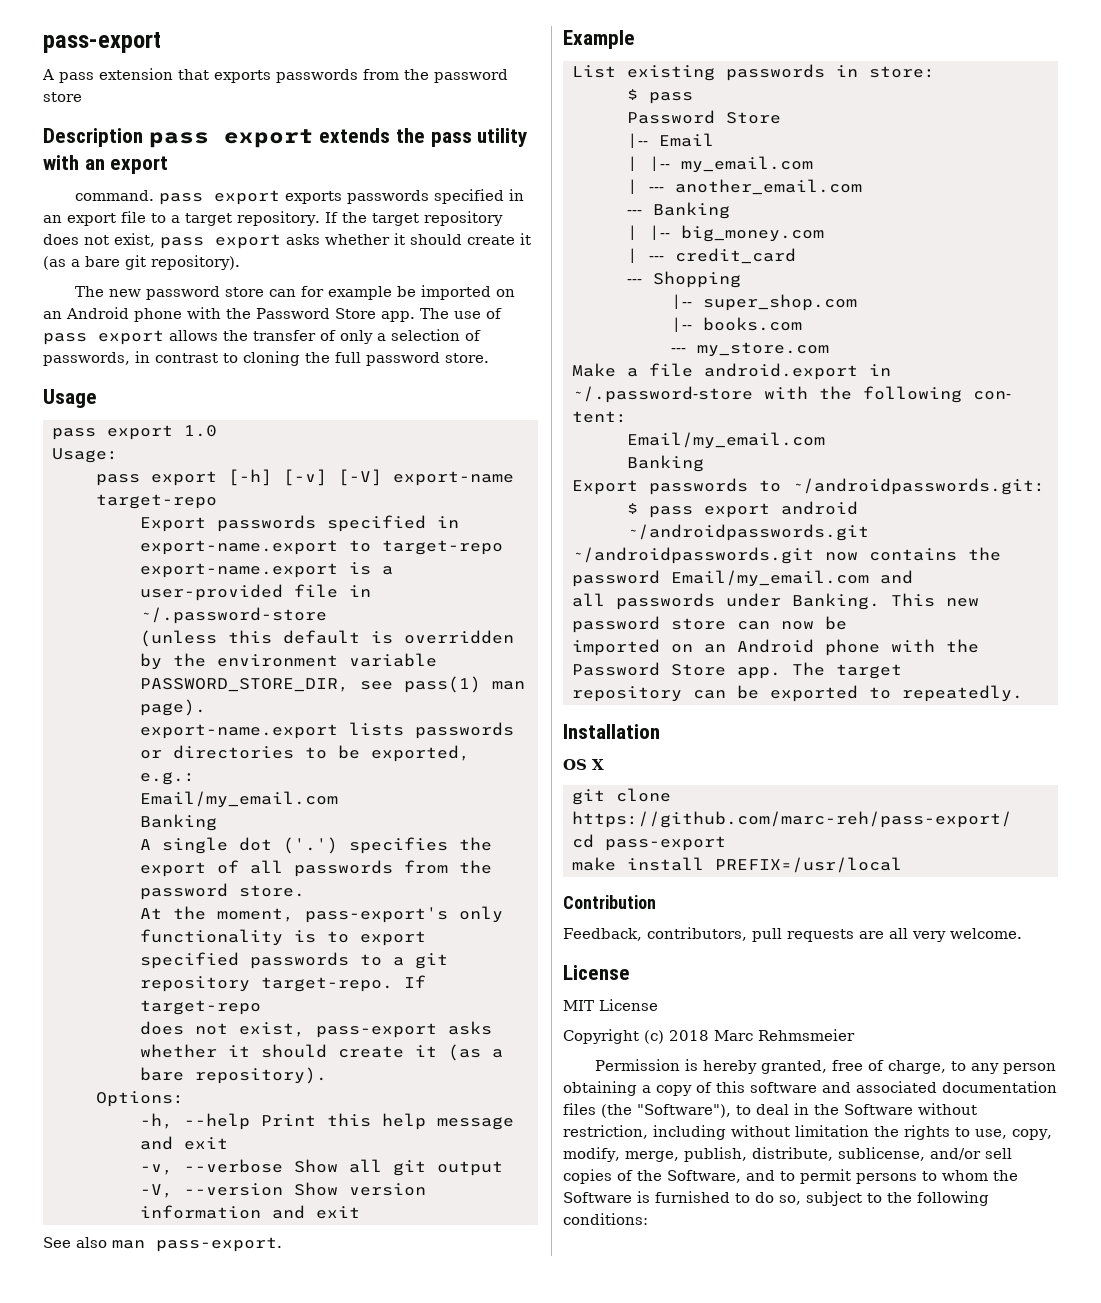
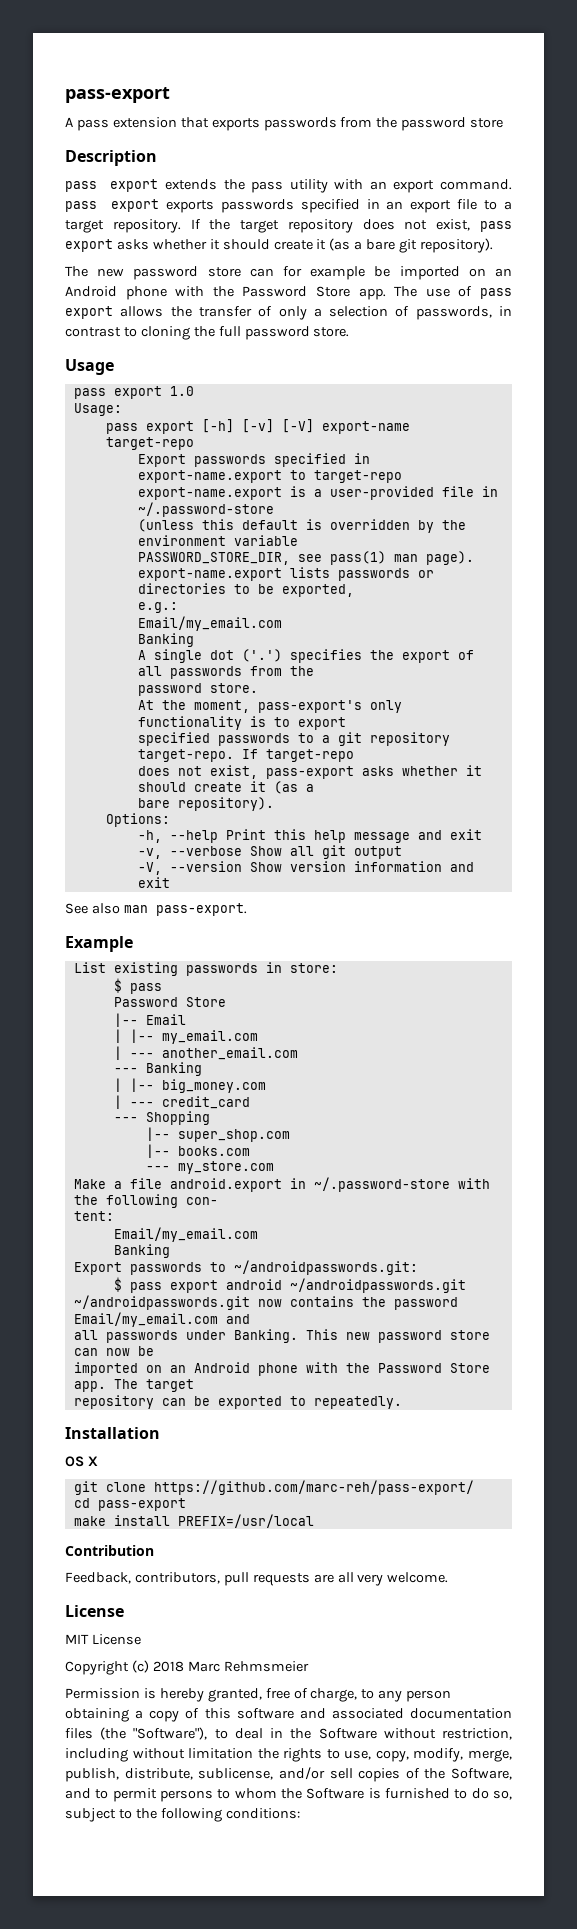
- Description pass export extends the pass utility with an export
- command. pass export exports passwords specified in an export file to a target repository.
+ Description
+ pass export extends the pass utility with an export command. pass export exports passwords specified in an export file to a target repository.

